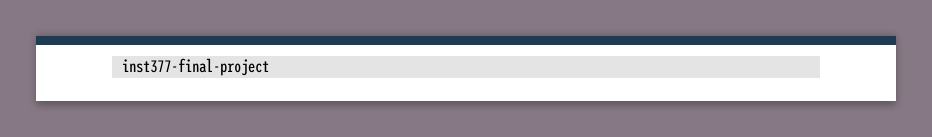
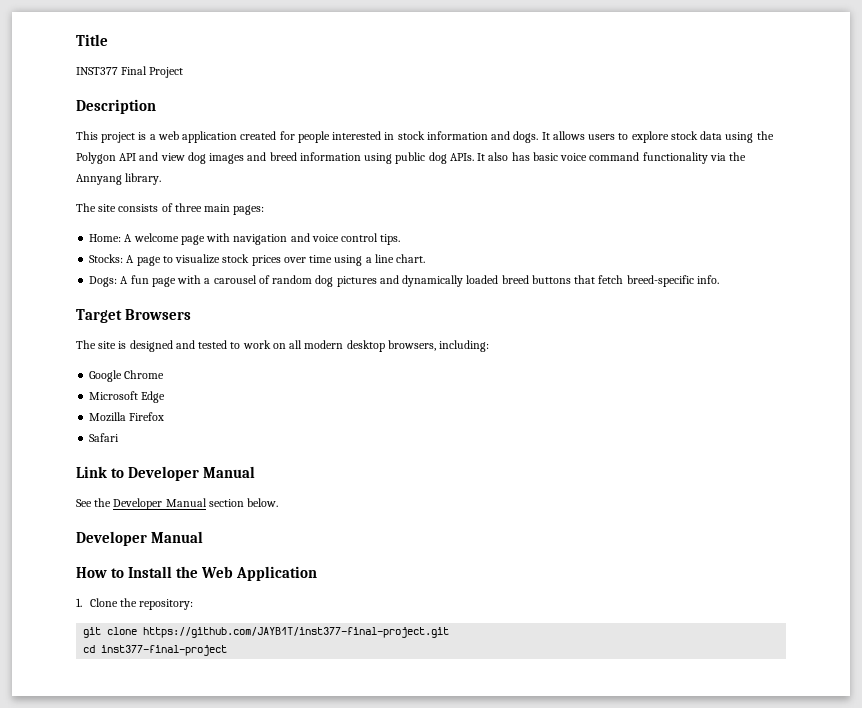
- inst377-final-project
+ Title
+ INST377 Final Project
+ Description
+ This project is a web application created for people interested in stock information and dogs. It allows users to explore stock data using the Polygon API and view dog images and breed information using public dog APIs. It also has basic voice command functionality via the Annyang library.
+ The site consists of three main pages:
+ Home: A welcome page with navigation and voice control tips.
+ Stocks: A page to visualize stock prices over time using a line chart.
+ Dogs: A fun page with a carousel of random dog pictures and dynamically loaded breed buttons that fetch breed-specific info.
+ Target Browsers
+ The site is designed and tested to work on all modern desktop browsers, including:
+ Google Chrome
+ Microsoft Edge
+ Mozilla Firefox
+ Safari
+ Link to Developer Manual
+ See the Developer Manual section below.
+ Developer Manual
+ How to Install the Web Application
+ 1. Clone the repository:
+ git clone https://github.com/JAYB1T/inst377-final-project.git
+ cd inst377-final-project

